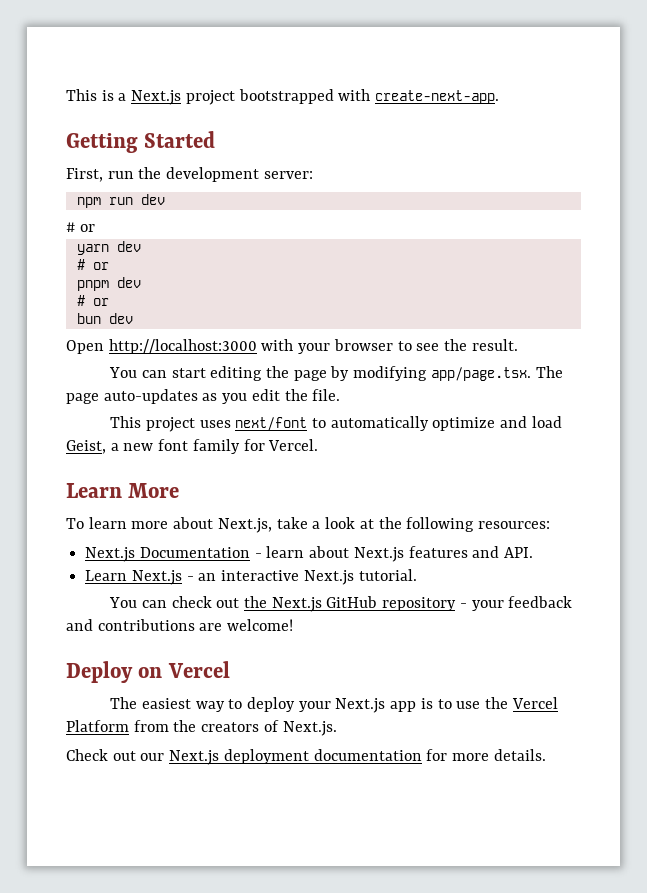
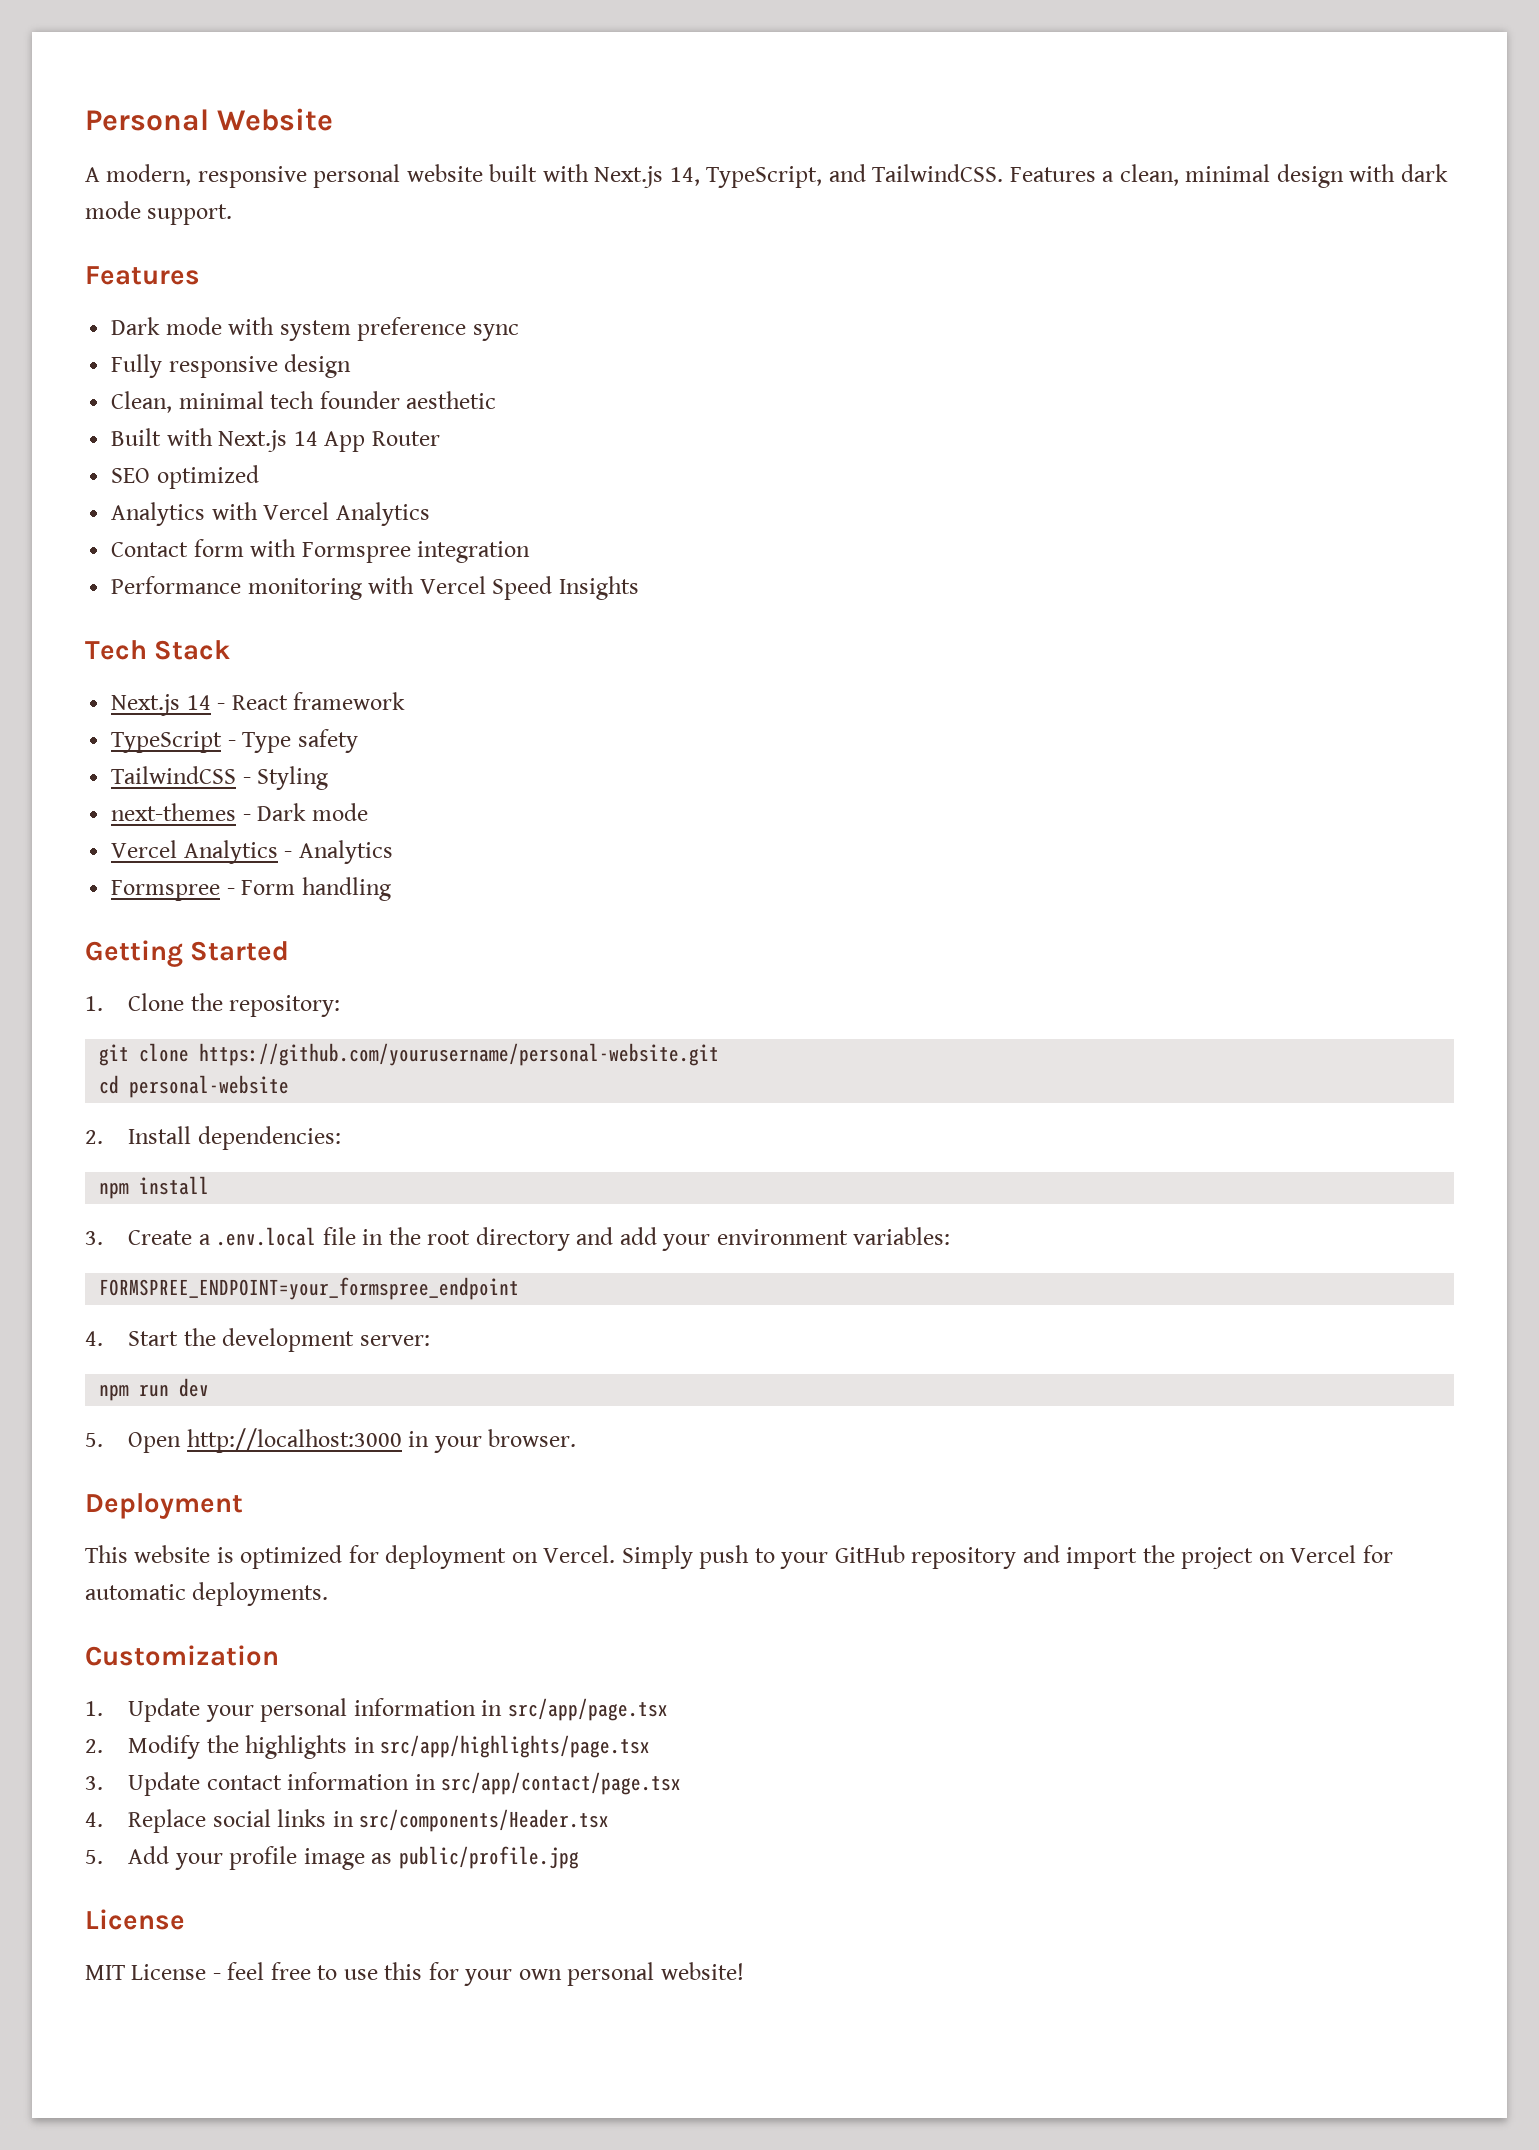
- This is a Next.js project bootstrapped with create-next-app.
+ Personal Website
+ A modern, responsive personal website built with Next.js 14, TypeScript, and TailwindCSS. Features a clean, minimal design with dark mode support.
+ Features
+ Dark mode with system preference sync
+ Fully responsive design
+ Clean, minimal tech founder aesthetic
+ Built with Next.js 14 App Router
+ SEO optimized
+ Analytics with Vercel Analytics
+ Contact form with Formspree integration
+ Performance monitoring with Vercel Speed Insights
+ Tech Stack
+ Next.js 14 - React framework
+ TypeScript - Type safety
+ TailwindCSS - Styling
+ next-themes - Dark mode
+ Vercel Analytics - Analytics
+ Formspree - Form handling
  Getting Started
- First, run the development server:
+ 1. Clone the repository:
+ git clone https://github.com/yourusername/personal-website.git
+ cd personal-website
+ 2. Install dependencies:
+ npm install
+ 3. Create a .env.local file in the root directory and add your environment variables:
+ FORMSPREE_ENDPOINT=your_formspree_endpoint
+ 4. Start the development server:
  npm run dev
- # or
- yarn dev
- # or
- pnpm dev
- # or
- bun dev
- Open http://localhost:3000 with your browser to see the result.
- You can start editing the page by modifying app/page.tsx. The page auto-updates as you edit the file.
- This project uses next/font to automatically optimize and load Geist, a new font family for Vercel.
- Learn More
- To learn more about Next.js, take a look at the following resources:
- Next.js Documentation - learn about Next.js features and API.
- Learn Next.js - an interactive Next.js tutorial.
- You can check out the Next.js GitHub repository - your feedback and contributions are welcome!
- Deploy on Vercel
- The easiest way to deploy your Next.js app is to use the Vercel Platform from the creators of Next.js.
- Check out our Next.js deployment documentation for more details.
+ 5. Open http://localhost:3000 in your browser.
+ Deployment
+ This website is optimized for deployment on Vercel. Simply push to your GitHub repository and import the project on Vercel for automatic deployments.
+ Customization
+ 1. Update your personal information in src/app/page.tsx
+ 2. Modify the highlights in src/app/highlights/page.tsx
+ 3. Update contact information in src/app/contact/page.tsx
+ 4. Replace social links in src/components/Header.tsx
+ 5. Add your profile image as public/profile.jpg
+ License
+ MIT License - feel free to use this for your own personal website!

